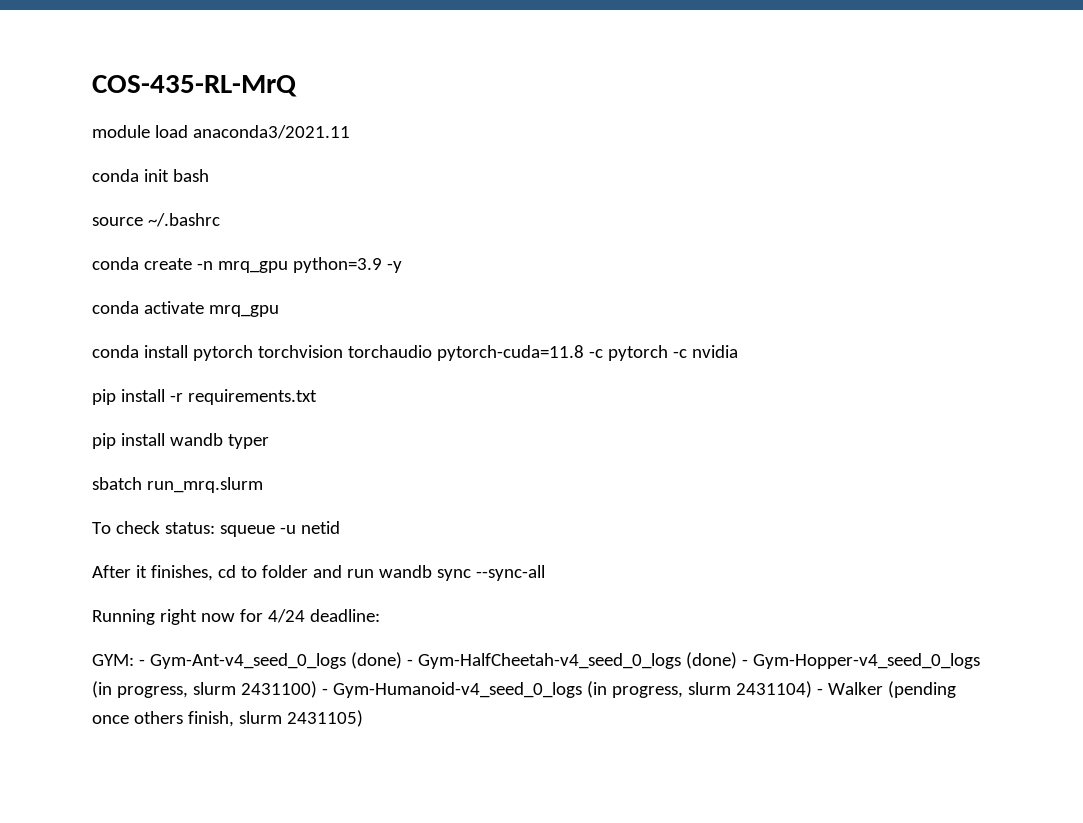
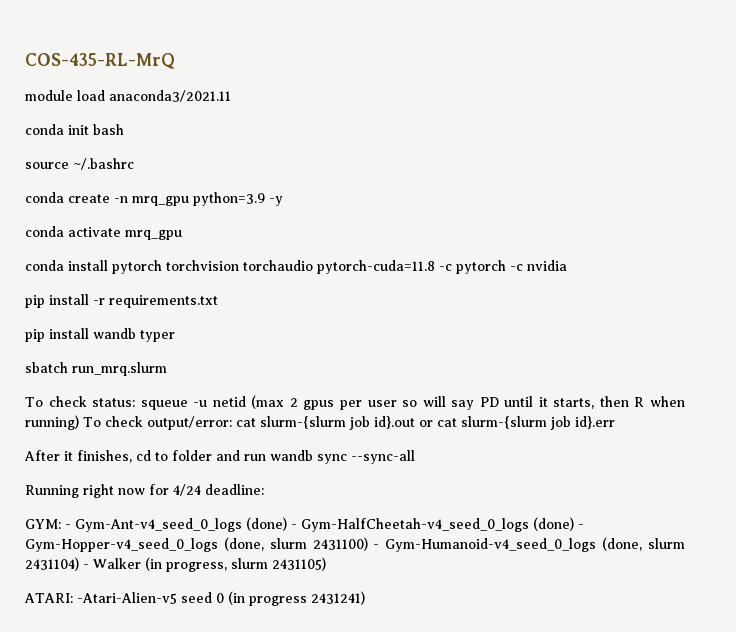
- To check status: squeue -u netid
+ To check status: squeue -u netid (max 2 gpus per user so will say PD until it starts, then R when running) To check output/error: cat slurm-{slurm job id}.out or cat slurm-{slurm job id}.err
- GYM: - Gym-Ant-v4_seed_0_logs (done) - Gym-HalfCheetah-v4_seed_0_logs (done) - Gym-Hopper-v4_seed_0_logs (in progress, slurm 2431100) - Gym-Humanoid-v4_seed_0_logs (in progress, slurm 2431104) - Walker (pending once others finish, slurm 2431105)
+ GYM: - Gym-Ant-v4_seed_0_logs (done) - Gym-HalfCheetah-v4_seed_0_logs (done) - Gym-Hopper-v4_seed_0_logs (done, slurm 2431100) - Gym-Humanoid-v4_seed_0_logs (done, slurm 2431104) - Walker (in progress, slurm 2431105)
+ ATARI: -Atari-Alien-v5 seed 0 (in progress 2431241)

